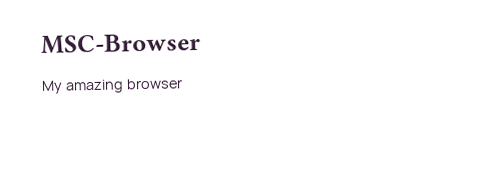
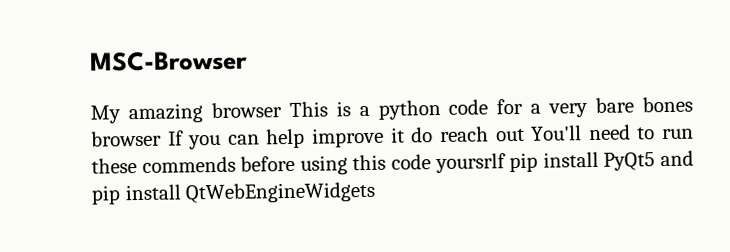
- My amazing browser
+ My amazing browser This is a python code for a very bare bones browser If you can help improve it do reach out You'll need to run these commends before using this code yoursrlf pip install PyQt5 and pip install QtWebEngineWidgets

